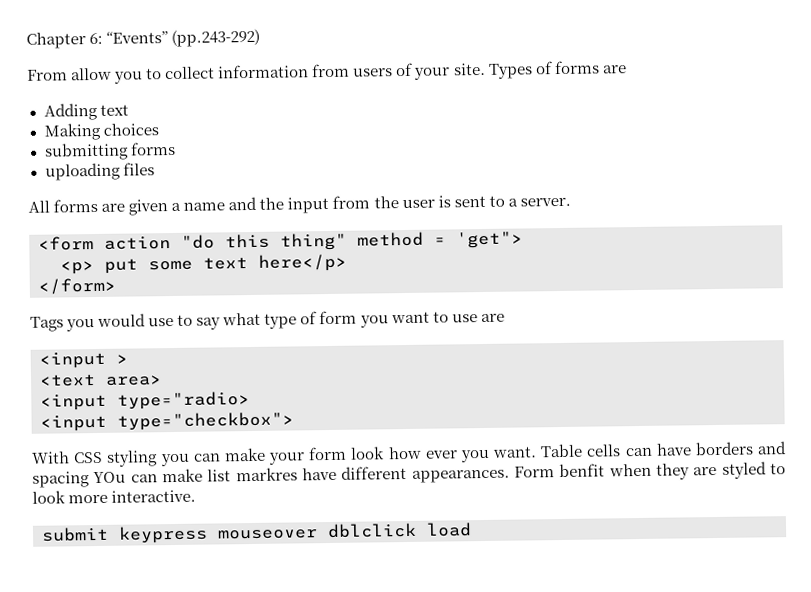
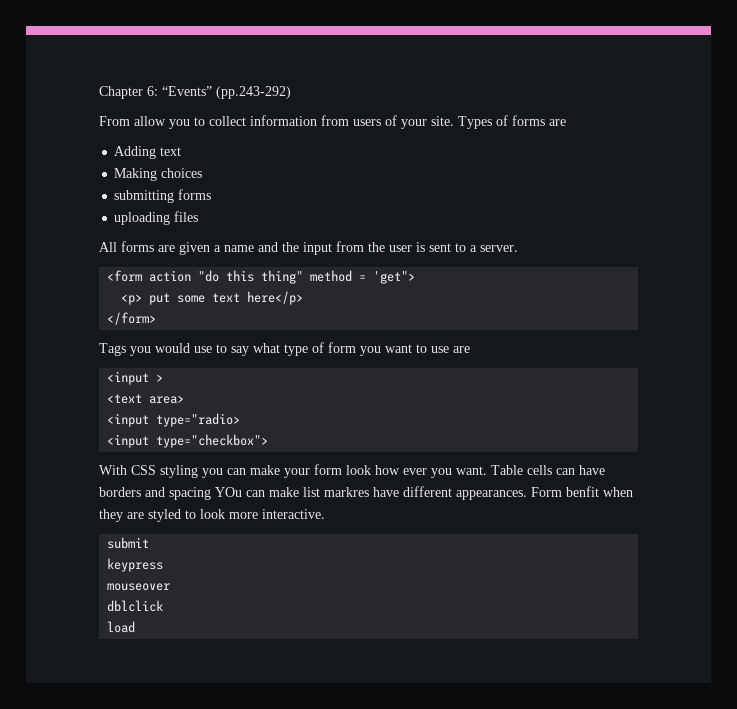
- submit keypress mouseover dblclick load
+ submit
+ keypress
+ mouseover
+ dblclick
+ load

